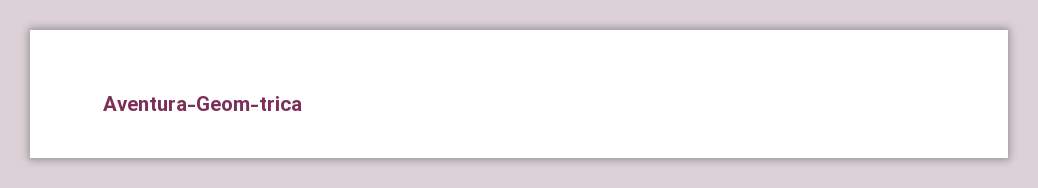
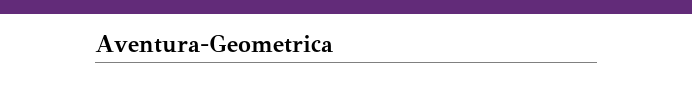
- Aventura-Geom-trica
+ Aventura-Geometrica

